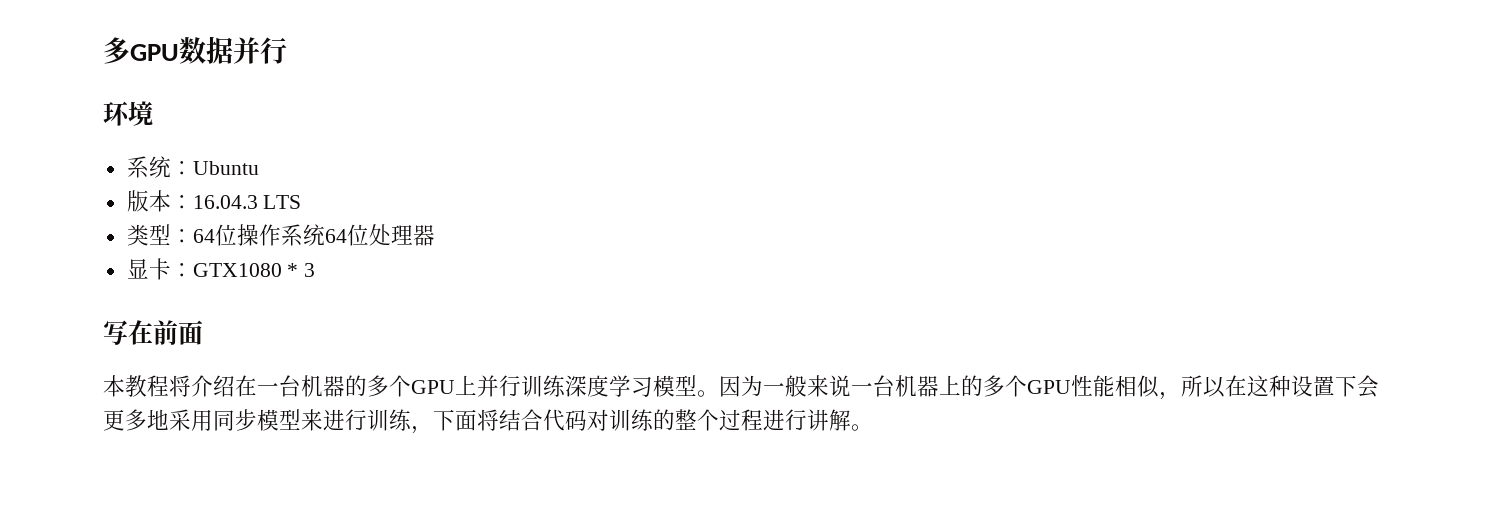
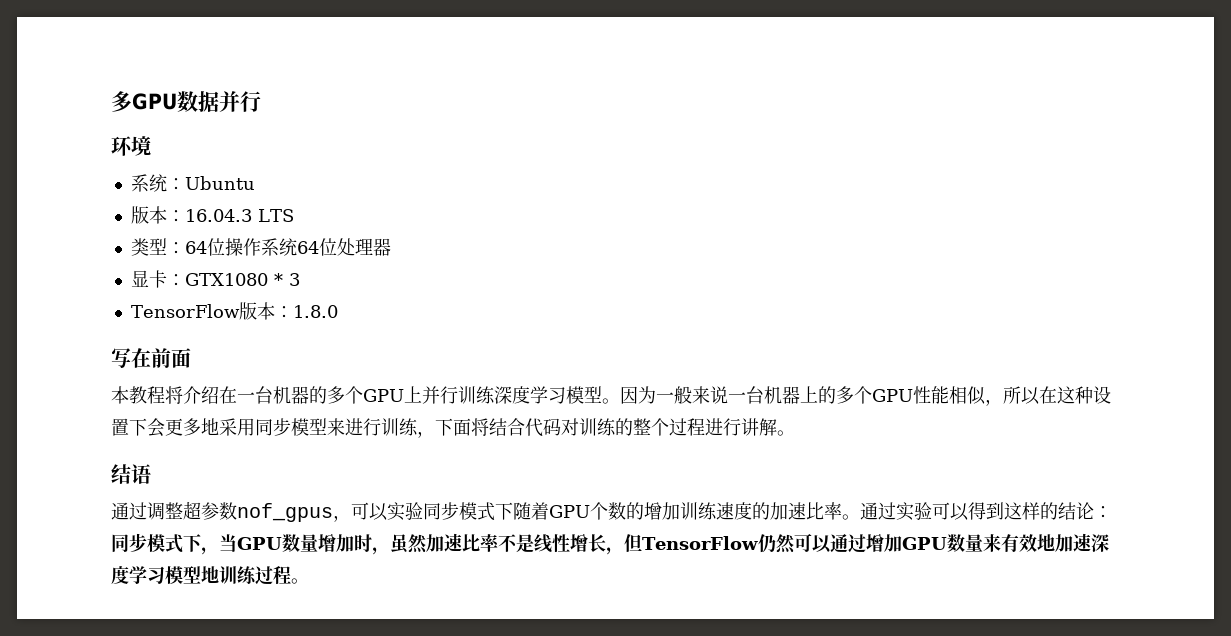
+ TensorFlow版本：1.8.0
+ 结语
+ 通过调整超参数nof_gpus，可以实验同步模式下随着GPU个数的增加训练速度的加速比率。通过实验可以得到这样的结论：同步模式下，当GPU数量增加时，虽然加速比率不是线性增长，但TensorFlow仍然可以通过增加GPU数量来有效地加速深度学习模型地训练过程。

